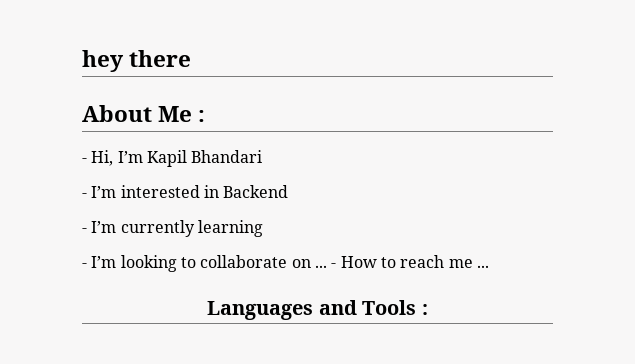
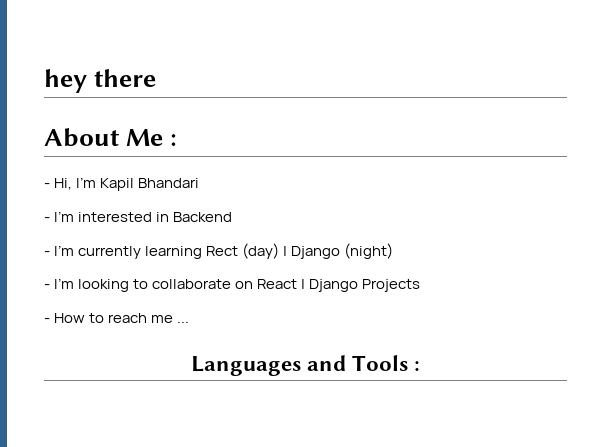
- - I’m currently learning
+ - I’m currently learning Rect (day) | Django (night)
- - I’m looking to collaborate on ... - How to reach me ...
+ - I’m looking to collaborate on React | Django Projects
+ - How to reach me ...

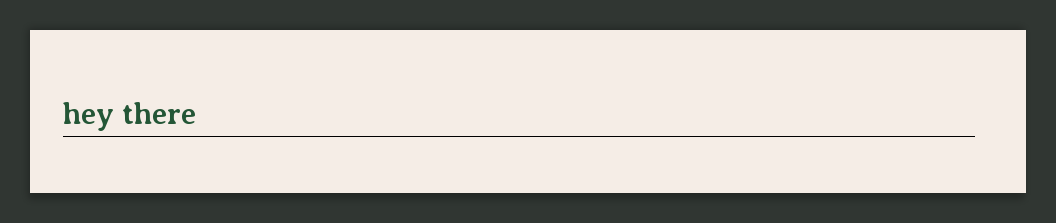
- About Me :
- - Hi, I’m Kapil Bhandari
- - I’m interested in Backend
- - I’m currently learning Rect (day) | Django (night)
- - I’m looking to collaborate on React | Django Projects
- - How to reach me ...
- Languages and Tools :

